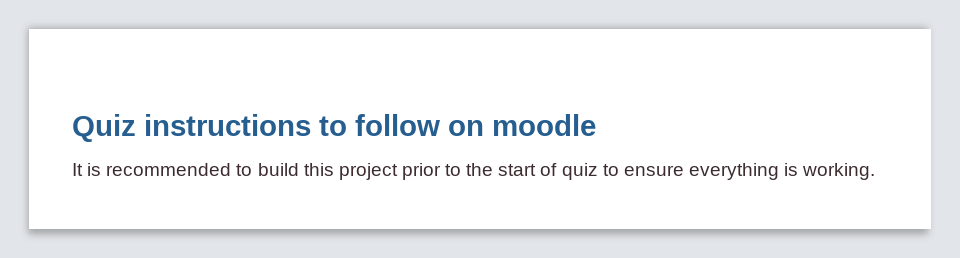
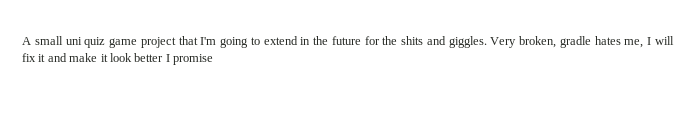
- Quiz instructions to follow on moodle
- It is recommended to build this project prior to the start of quiz to ensure everything is working.
+ A small uni quiz game project that I'm going to extend in the future for the shits and giggles. Very broken, gradle hates me, I will fix it and make it look better I promise

